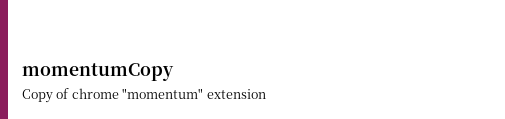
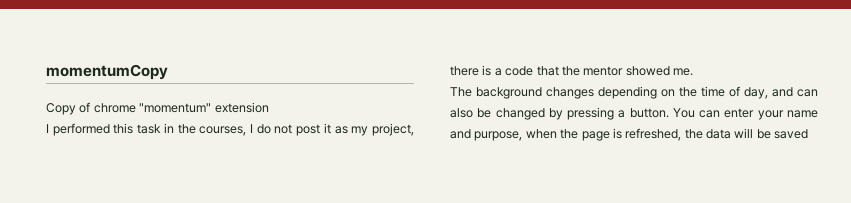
+ I performed this task in the courses, I do not post it as my project, there is a code that the mentor showed me.
+ The background changes depending on the time of day, and can also be changed by pressing a button. You can enter your name and purpose, when the page is refreshed, the data will be saved

